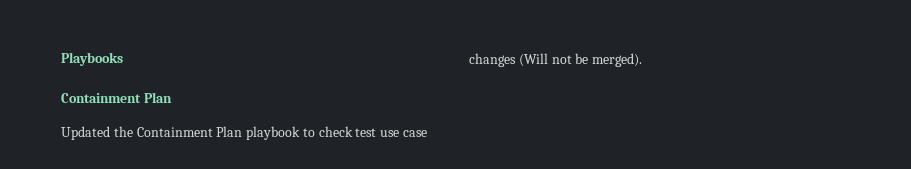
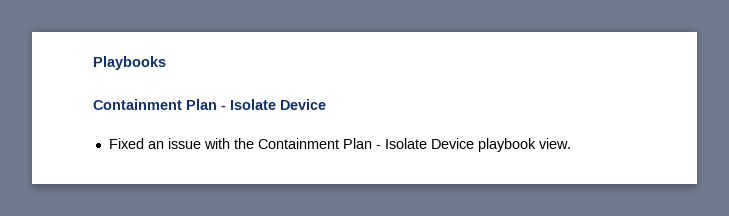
  Playbooks
- Containment Plan
- Updated the Containment Plan playbook to check test use case changes (Will not be merged).
+ Containment Plan - Isolate Device
+ Fixed an issue with the Containment Plan - Isolate Device playbook view.

